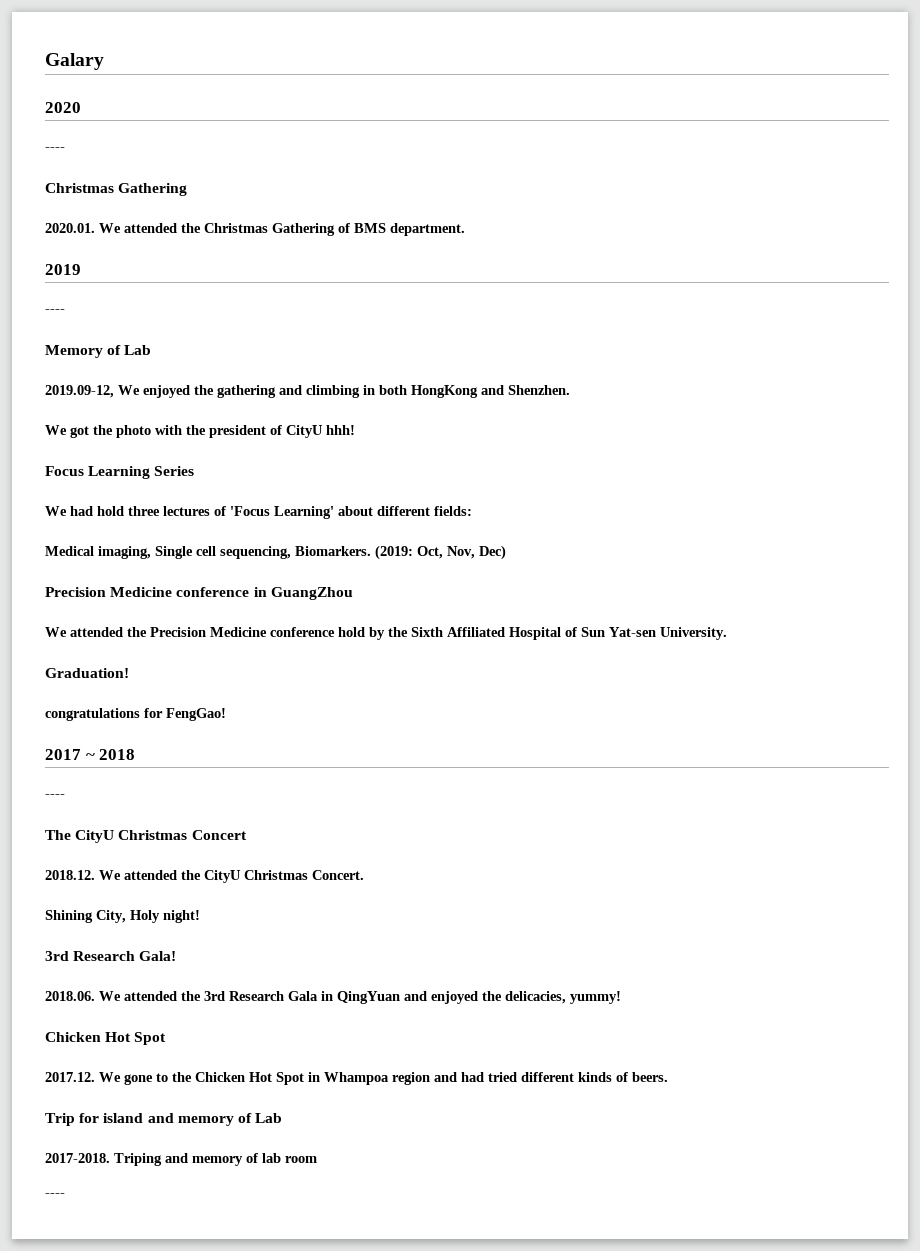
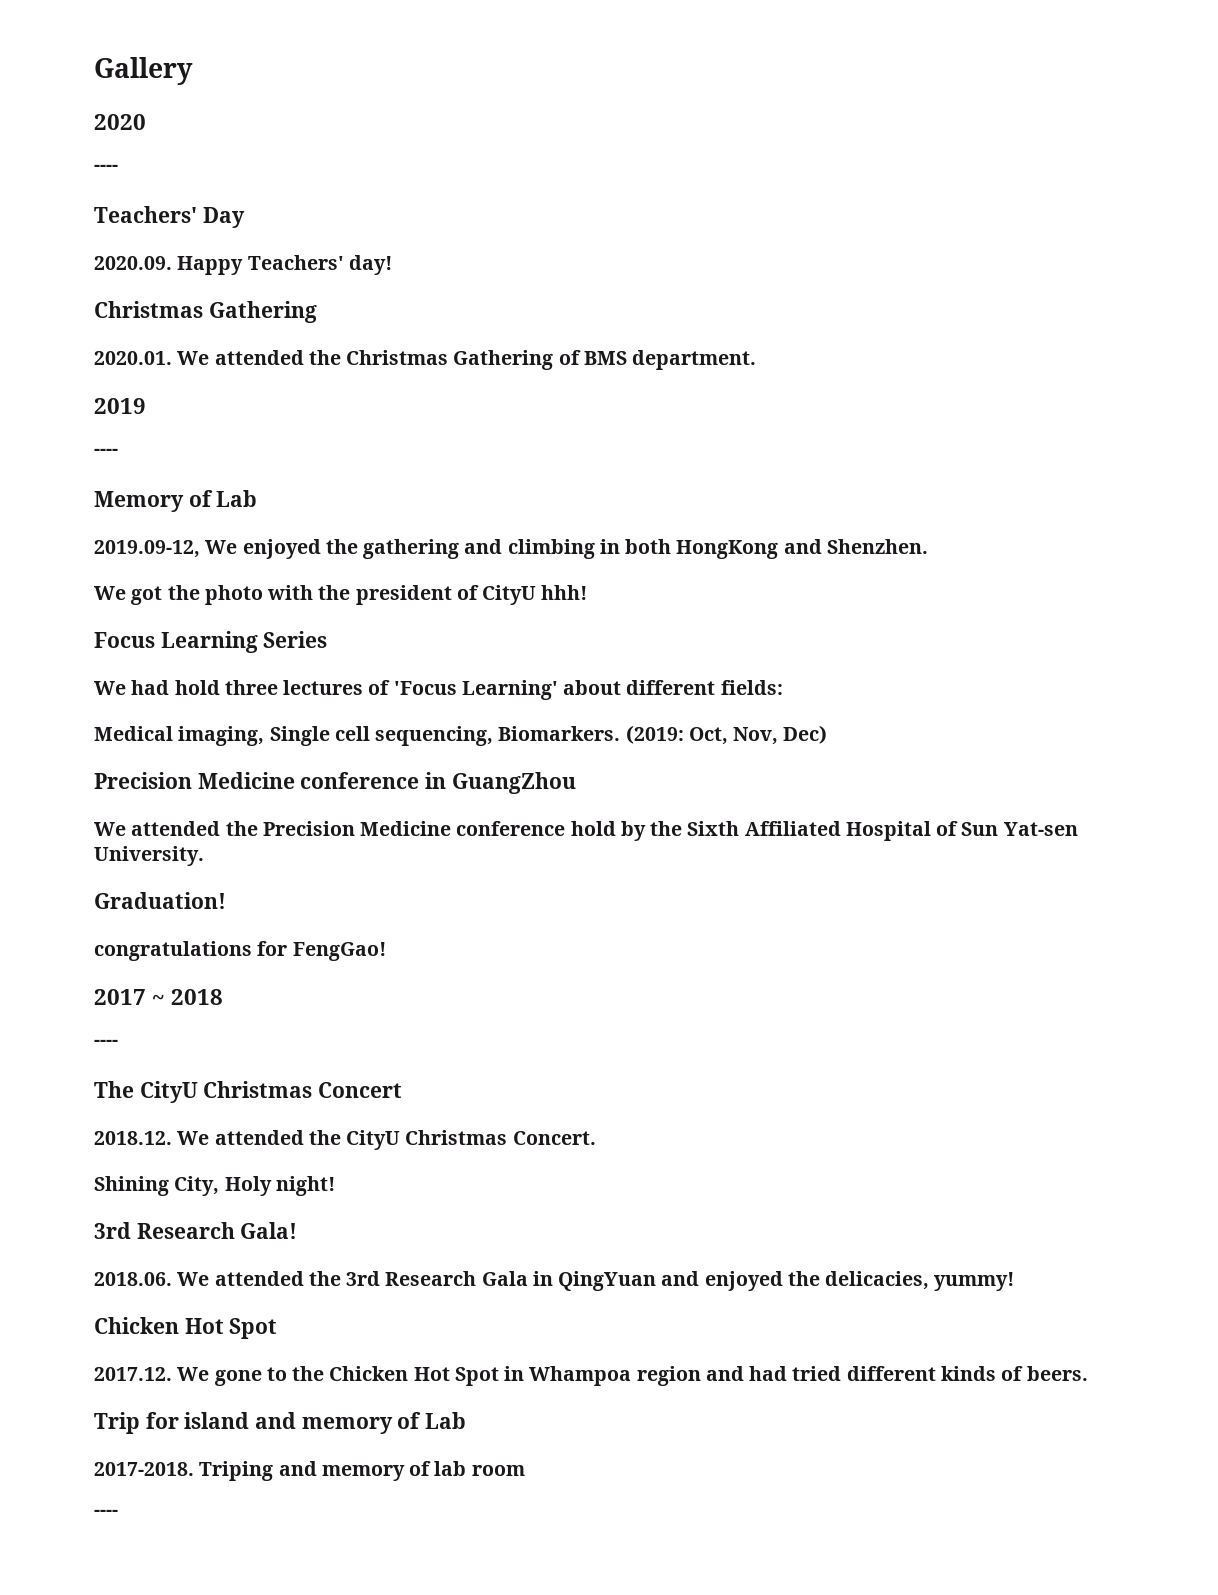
- Galary
+ Gallery
+ Teachers' Day
+ 2020.09. Happy Teachers' day!

